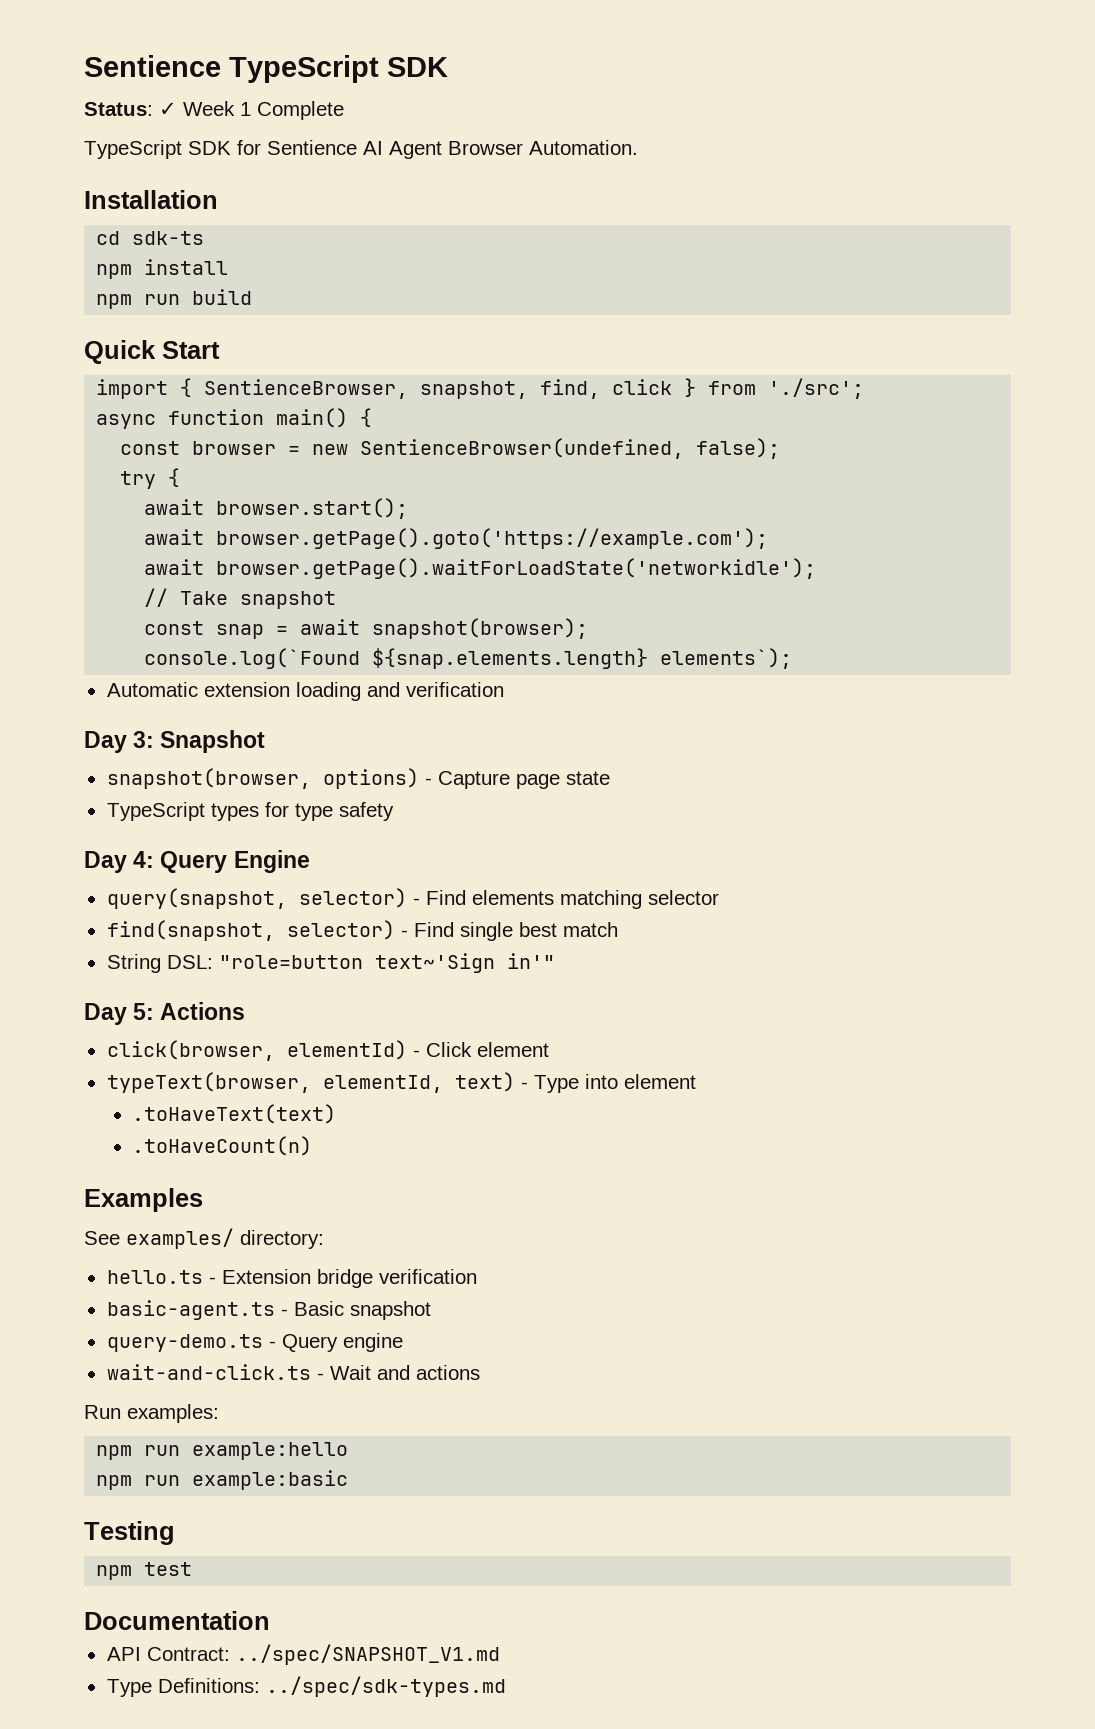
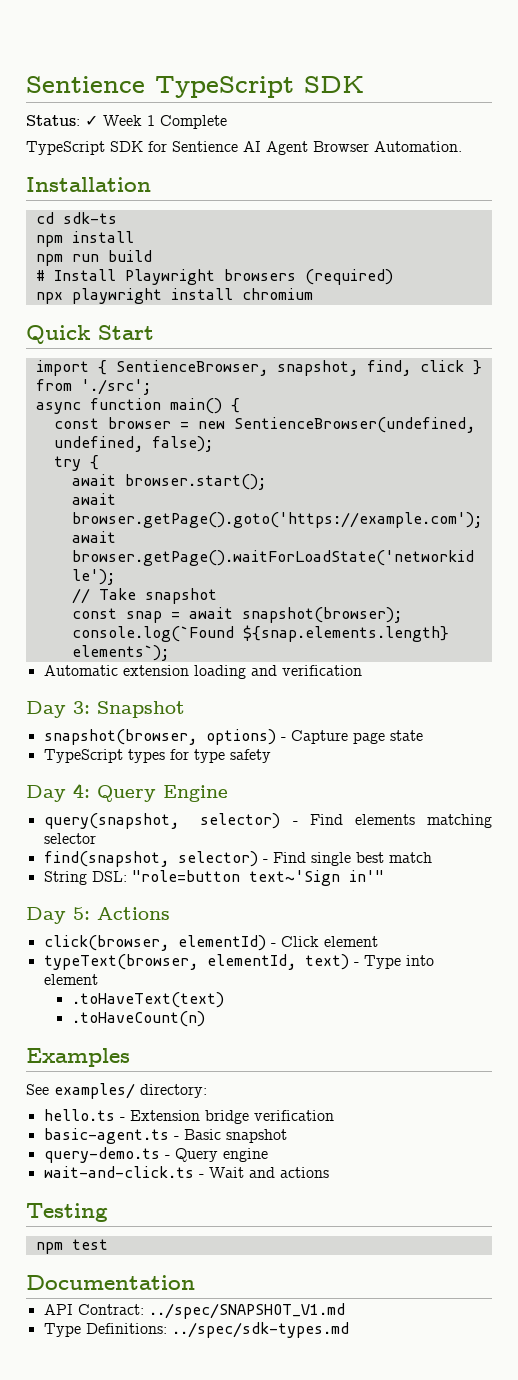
+ # Install Playwright browsers (required)
+ npx playwright install chromium
- const browser = new SentienceBrowser(undefined, false);
+ const browser = new SentienceBrowser(undefined, undefined, false);
- Run examples:
- npm run example:hello
- npm run example:basic

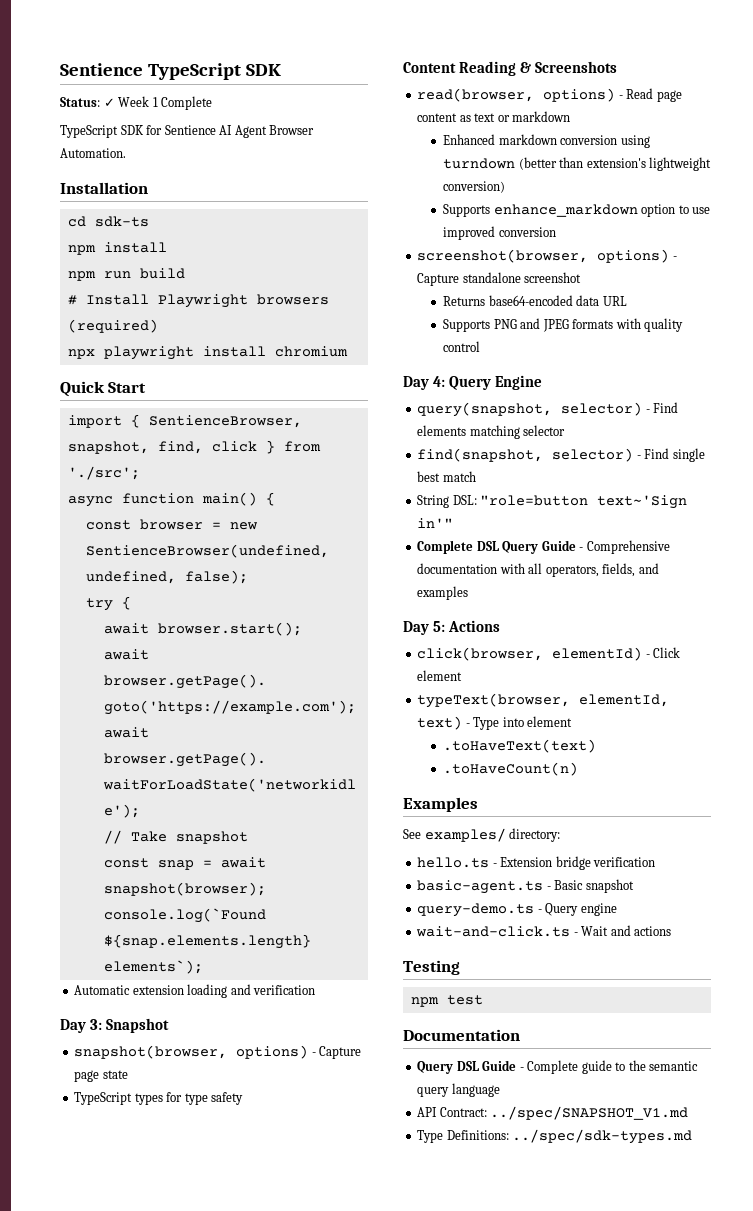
+ Content Reading & Screenshots
+ read(browser, options) - Read page content as text or markdown
+ Enhanced markdown conversion using turndown (better than extension's lightweight conversion)
+ Supports enhance_markdown option to use improved conversion
+ screenshot(browser, options) - Capture standalone screenshot
+ Returns base64-encoded data URL
+ Supports PNG and JPEG formats with quality control
+ Complete DSL Query Guide - Comprehensive documentation with all operators, fields, and examples
+ Query DSL Guide - Complete guide to the semantic query language

